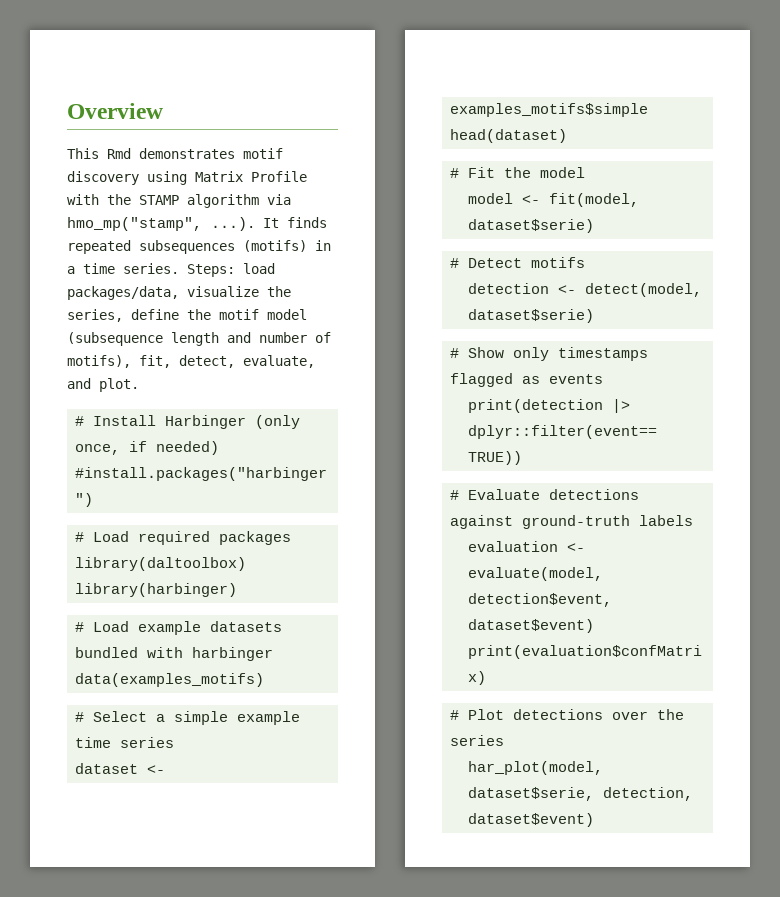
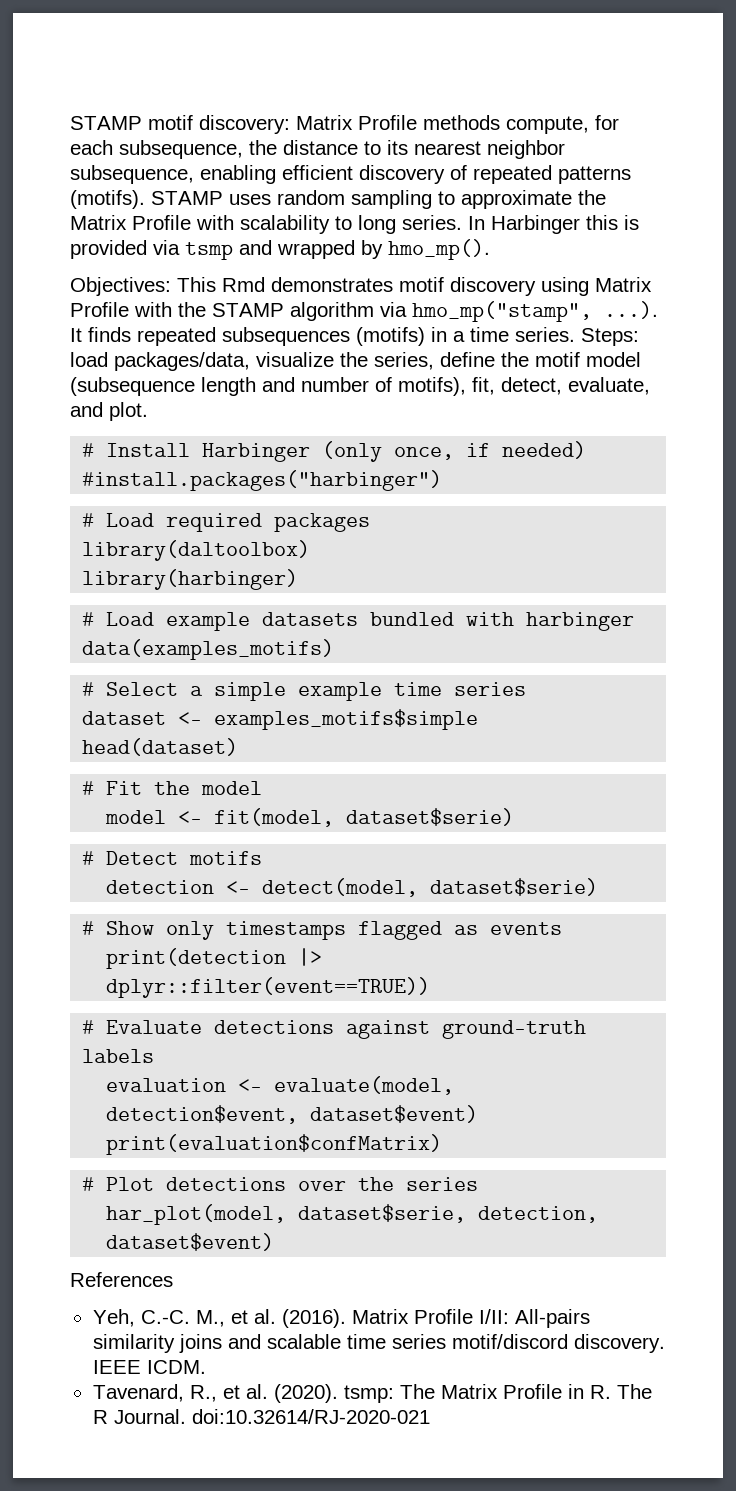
- Overview
- This Rmd demonstrates motif discovery using Matrix Profile with the STAMP algorithm via hmo_mp("stamp", ...). It finds repeated subsequences (motifs) in a time series.
+ STAMP motif discovery: Matrix Profile methods compute, for each subsequence, the distance to its nearest neighbor subsequence, enabling efficient discovery of repeated patterns (motifs). STAMP uses random sampling to approximate the Matrix Profile with scalability to long series. In Harbinger this is provided via tsmp and wrapped by hmo_mp().
+ Objectives: This Rmd demonstrates motif discovery using Matrix Profile with the STAMP algorithm via hmo_mp("stamp", ...). It finds repeated subsequences (motifs) in a time series.
+ References
+ Yeh, C.-C. M., et al. (2016). Matrix Profile I/II: All-pairs similarity joins and scalable time series motif/discord discovery. IEEE ICDM.
+ Tavenard, R., et al. (2020). tsmp: The Matrix Profile in R. The R Journal. doi:10.32614/RJ-2020-021

